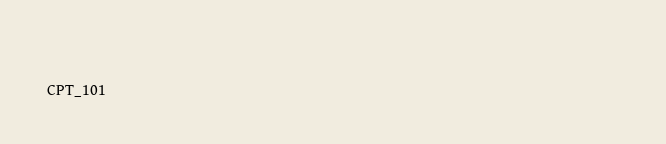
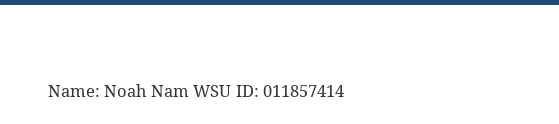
- CPT_101
+ Name: Noah Nam WSU ID: 011857414

